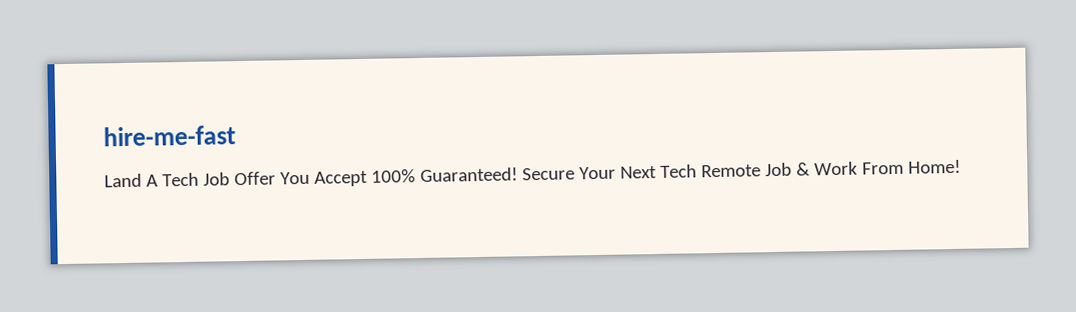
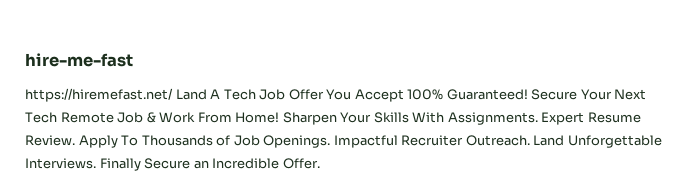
- Land A Tech Job Offer You Accept 100% Guaranteed!
+ https://hiremefast.net/ Land A Tech Job Offer You Accept 100% Guaranteed!
+ Sharpen Your Skills With Assignments. Expert Resume Review. Apply To Thousands of Job Openings. Impactful Recruiter Outreach. Land Unforgettable Interviews. Finally Secure an Incredible Offer.

